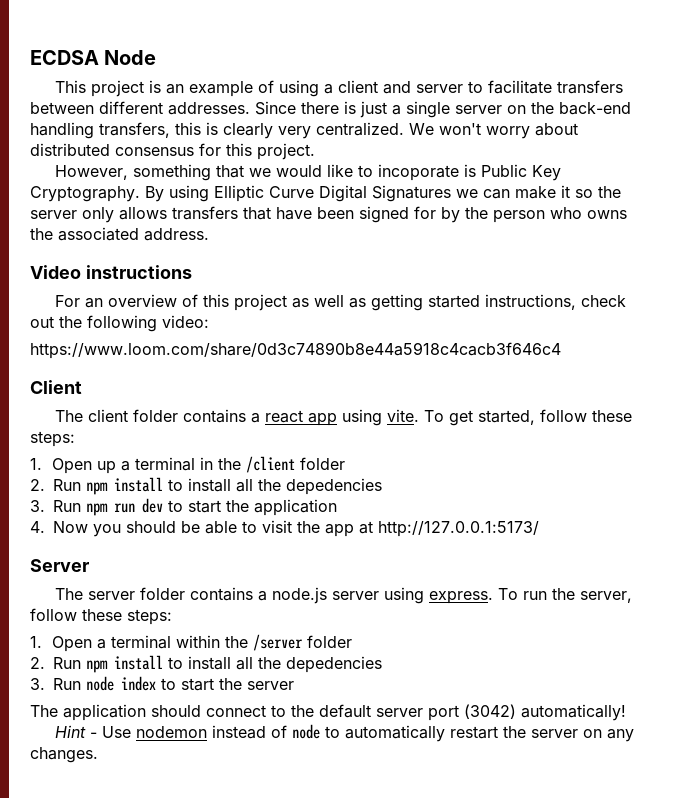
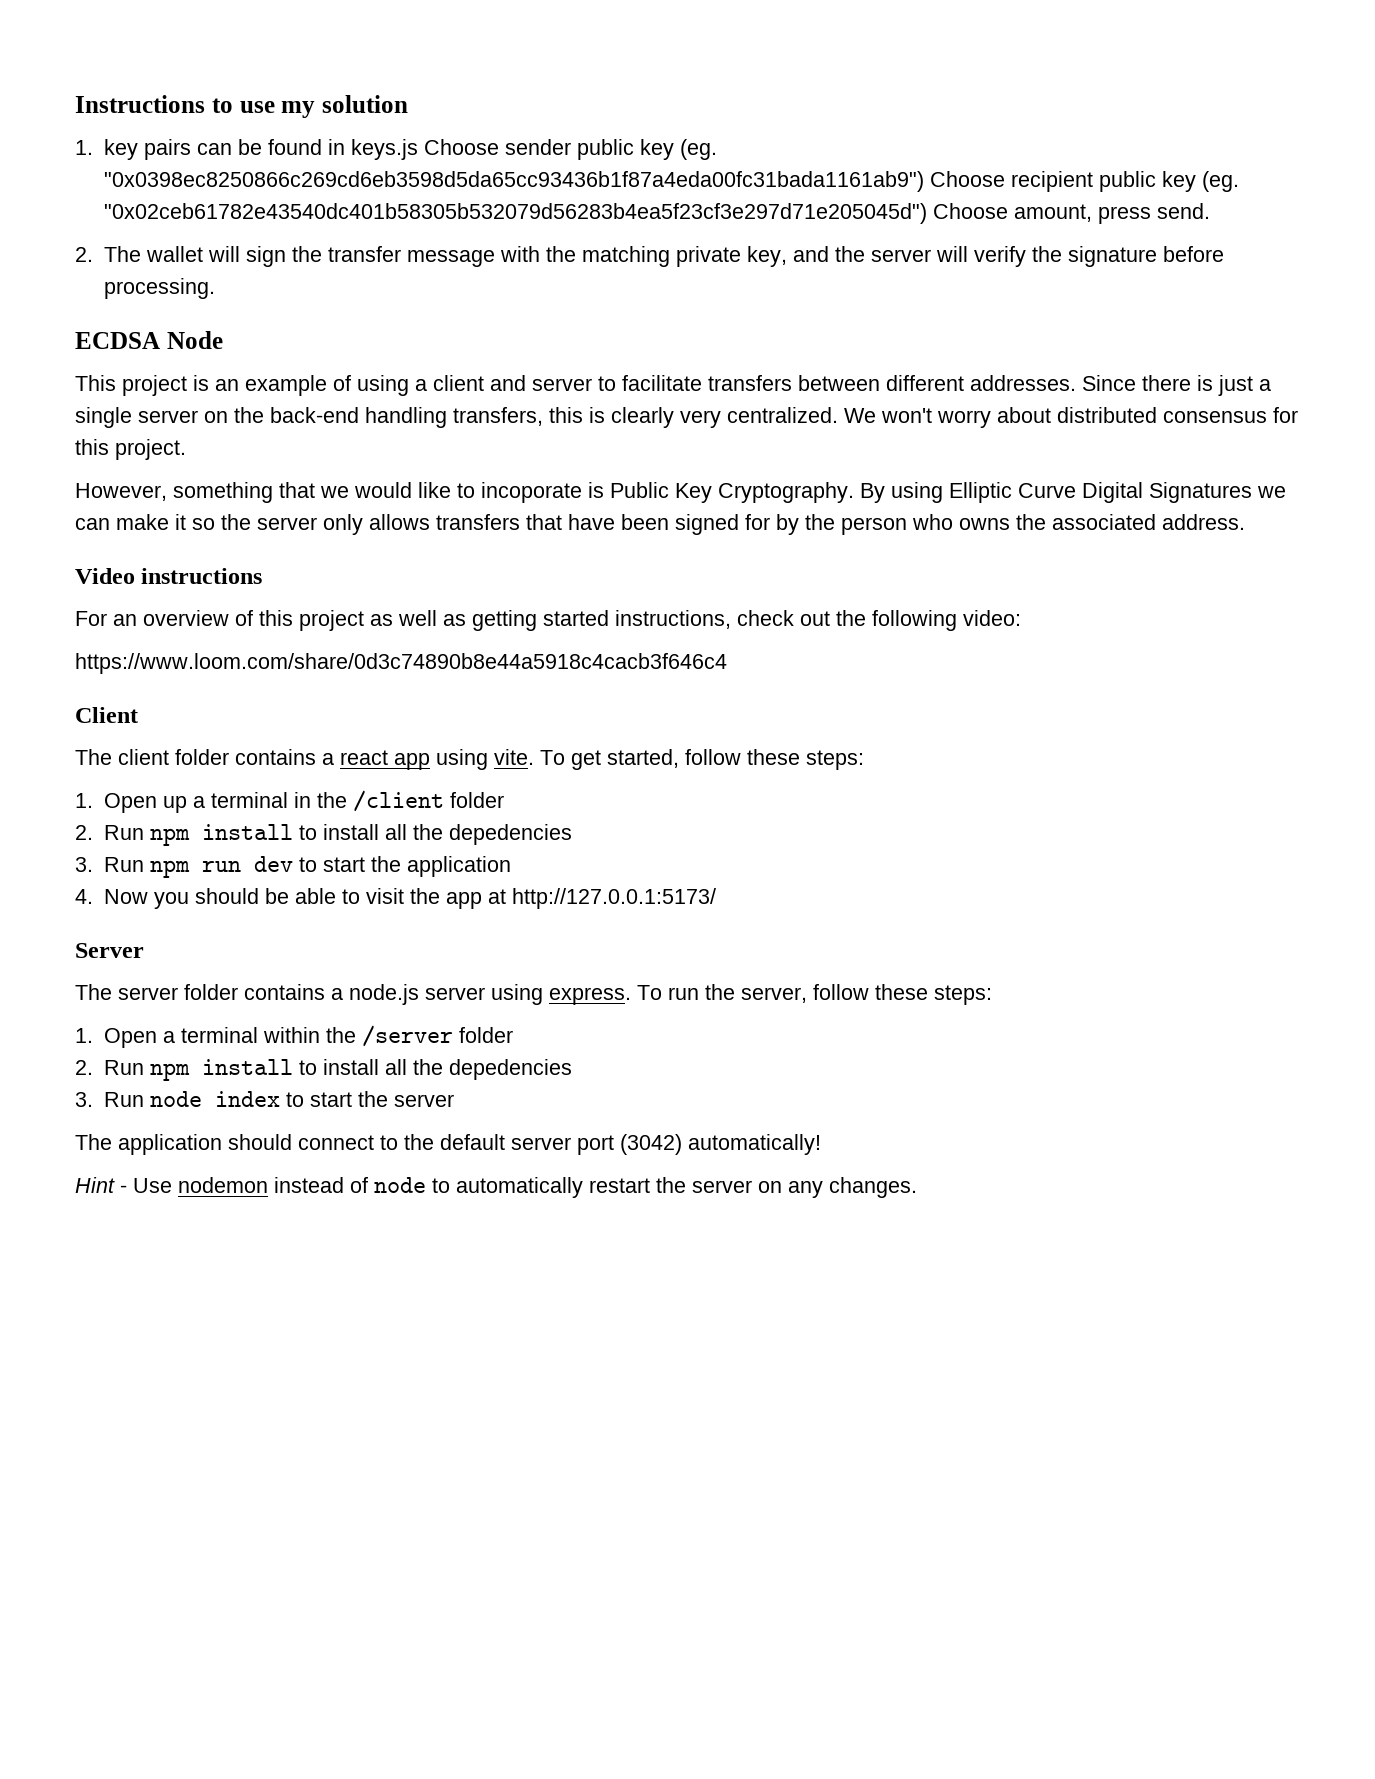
+ Instructions to use my solution
+ 1. key pairs can be found in keys.js Choose sender public key (eg. "0x0398ec8250866c269cd6eb3598d5da65cc93436b1f87a4eda00fc31bada1161ab9") Choose recipient public key (eg. "0x02ceb61782e43540dc401b58305b532079d56283b4ea5f23cf3e297d71e205045d") Choose amount, press send.
+ 2. The wallet will sign the transfer message with the matching private key, and the server will verify the signature before processing.

